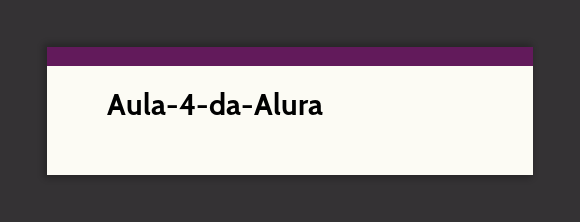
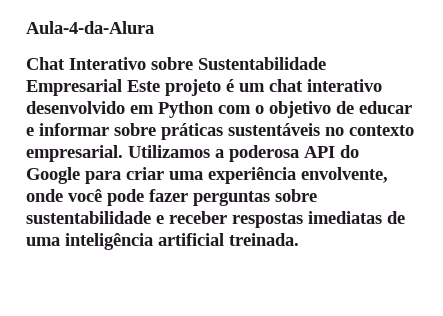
+ Chat Interativo sobre Sustentabilidade Empresarial Este projeto é um chat interativo desenvolvido em Python com o objetivo de educar e informar sobre práticas sustentáveis no contexto empresarial. Utilizamos a poderosa API do Google para criar uma experiência envolvente, onde você pode fazer perguntas sobre sustentabilidade e receber respostas imediatas de uma inteligência artificial treinada.

